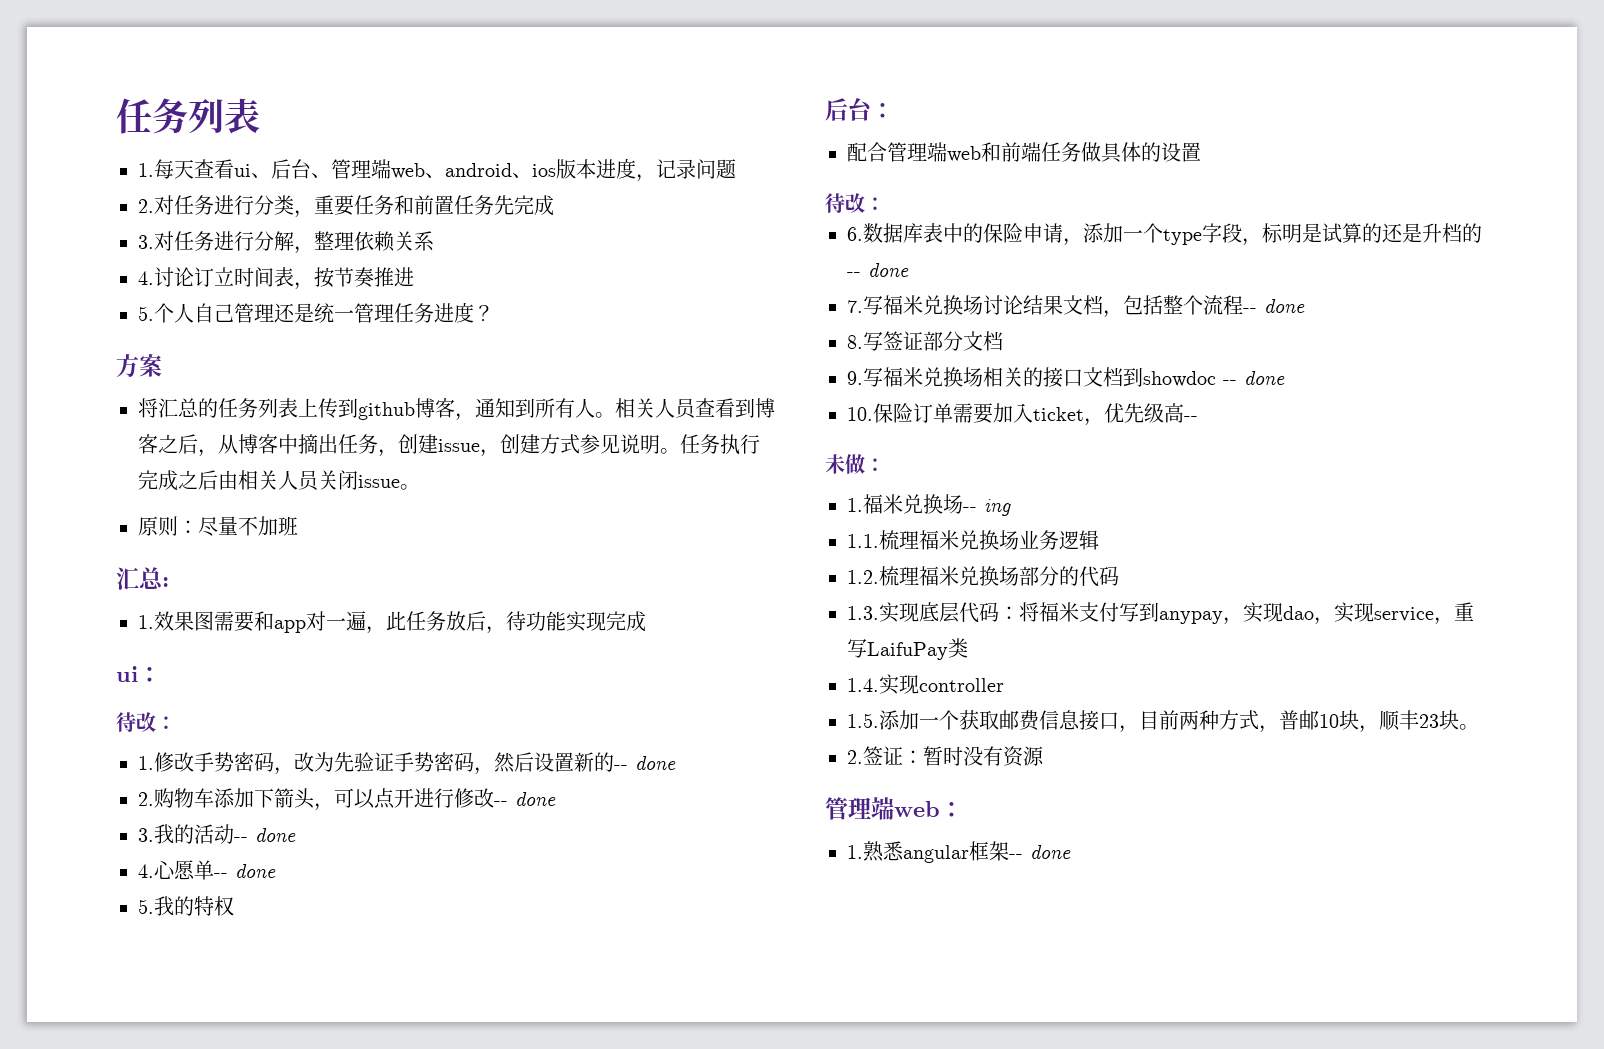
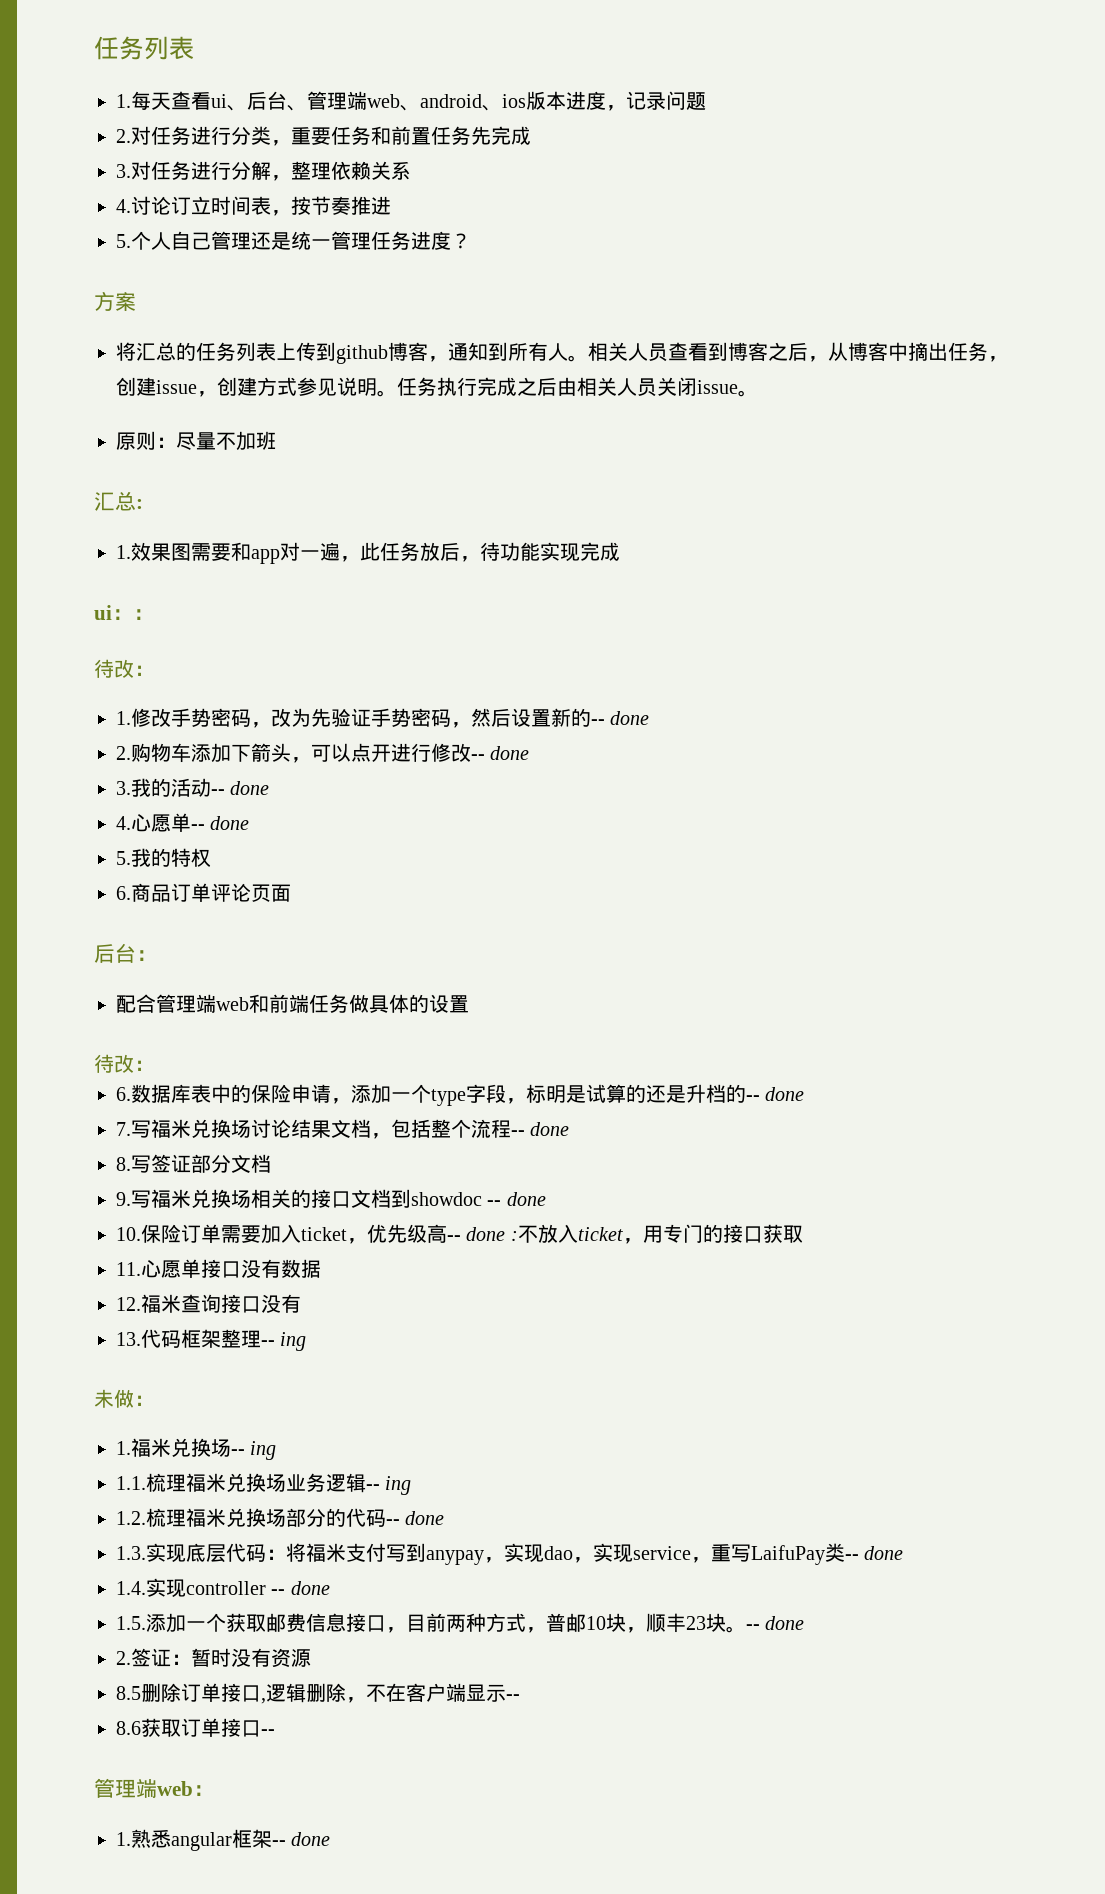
- ui：
+ ui：：
+ 6.商品订单评论页面
- 10.保险订单需要加入ticket，优先级高--
+ 10.保险订单需要加入ticket，优先级高-- done :不放入ticket，用专门的接口获取
+ 11.心愿单接口没有数据
+ 12.福米查询接口没有
+ 13.代码框架整理-- ing
- 1.1.梳理福米兑换场业务逻辑
+ 1.1.梳理福米兑换场业务逻辑-- ing
- 1.2.梳理福米兑换场部分的代码
+ 1.2.梳理福米兑换场部分的代码-- done
- 1.3.实现底层代码：将福米支付写到anypay，实现dao，实现service，重写LaifuPay类
+ 1.3.实现底层代码：将福米支付写到anypay，实现dao，实现service，重写LaifuPay类-- done
- 1.4.实现controller
+ 1.4.实现controller -- done
- 1.5.添加一个获取邮费信息接口，目前两种方式，普邮10块，顺丰23块。
+ 1.5.添加一个获取邮费信息接口，目前两种方式，普邮10块，顺丰23块。-- done
+ 8.5删除订单接口,逻辑删除，不在客户端显示--
+ 8.6获取订单接口--

